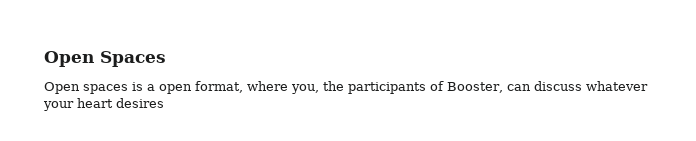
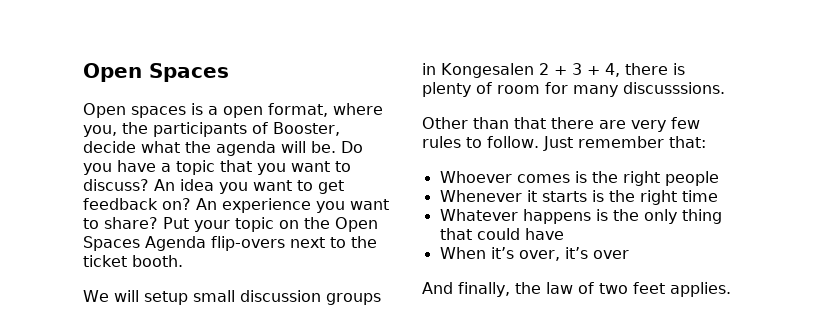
- Open spaces is a open format, where you, the participants of Booster, can discuss whatever your heart desires
+ Open spaces is a open format, where you, the participants of Booster, decide what the agenda will be. Do you have a topic that you want to discuss? An idea you want to get feedback on? An experience you want to share? Put your topic on the Open Spaces Agenda flip-overs next to the ticket booth.
+ We will setup small discussion groups in Kongesalen 2 + 3 + 4, there is plenty of room for many discusssions.
+ Other than that there are very few rules to follow. Just remember that:
+ Whoever comes is the right people
+ Whenever it starts is the right time
+ Whatever happens is the only thing that could have
+ When it’s over, it’s over
+ And finally, the law of two feet applies.

